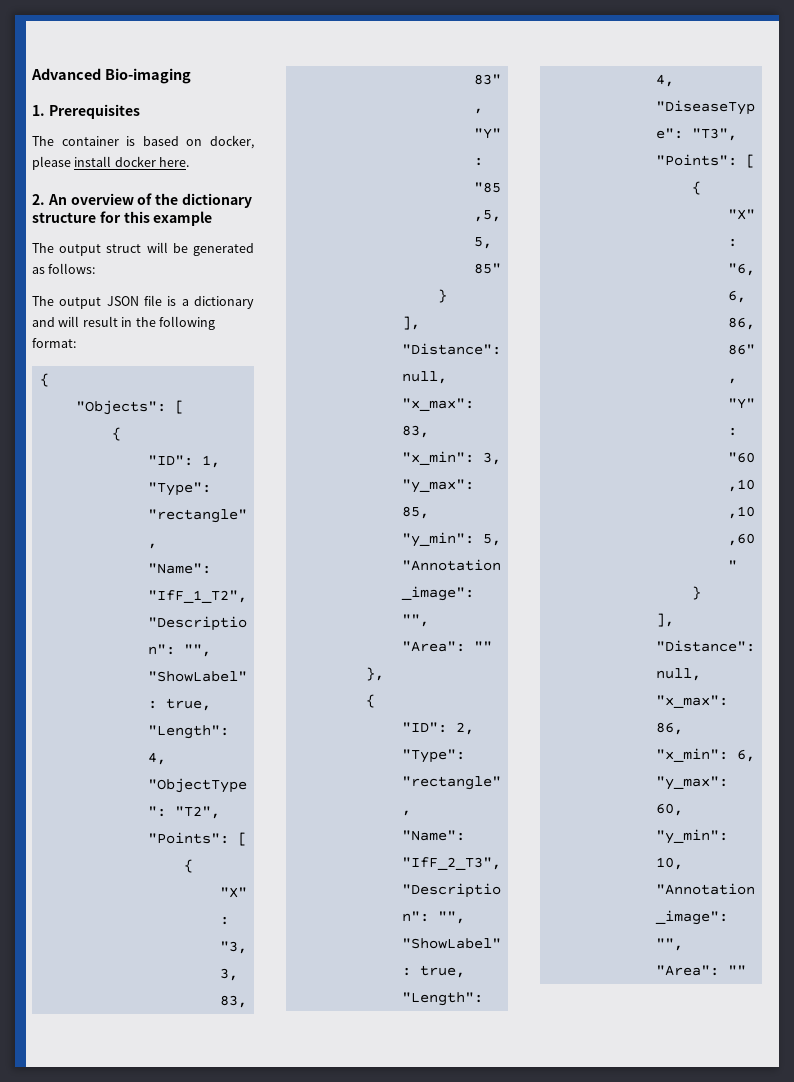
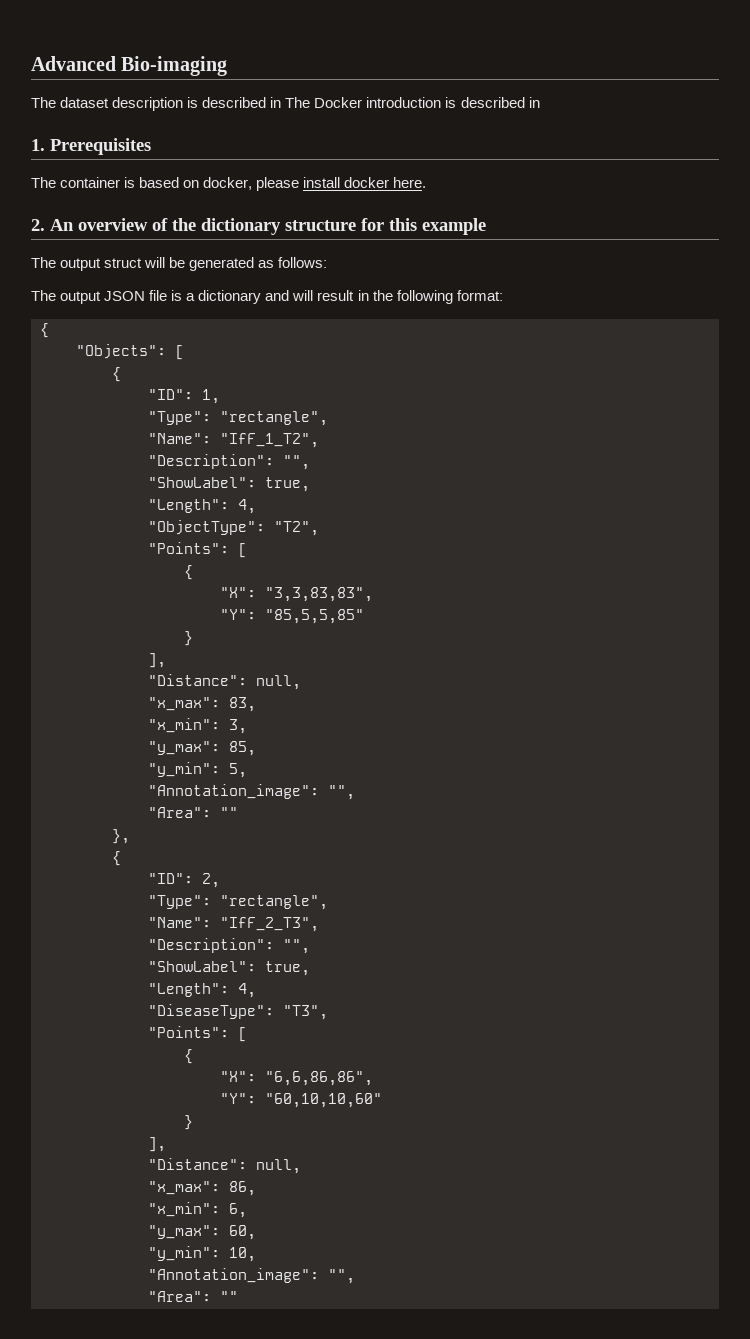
+ The dataset description is described in The Docker introduction is described in

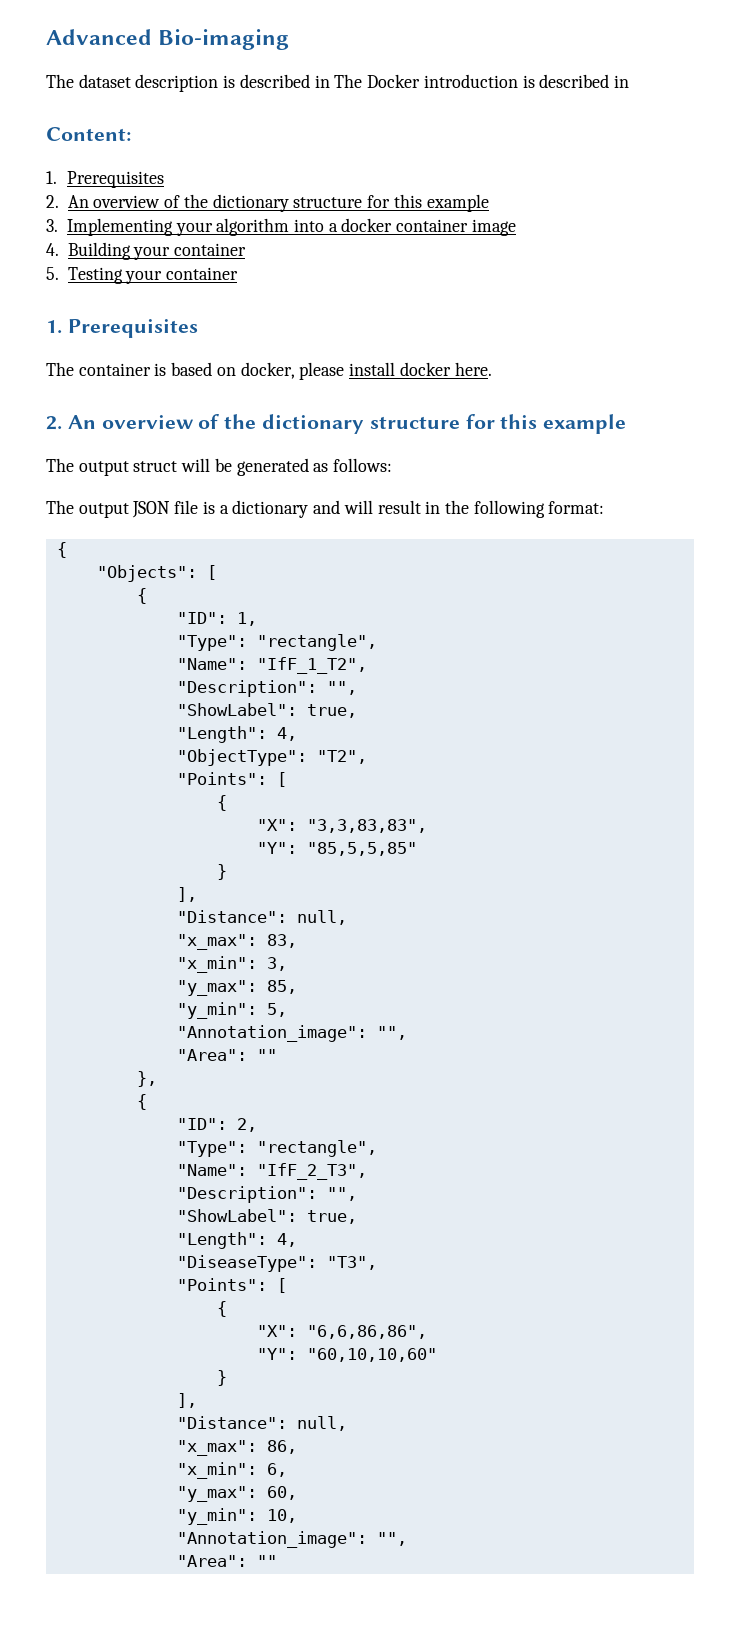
+ Content:
+ 1. Prerequisites
+ 2. An overview of the dictionary structure for this example
+ 3. Implementing your algorithm into a docker container image
+ 4. Building your container
+ 5. Testing your container

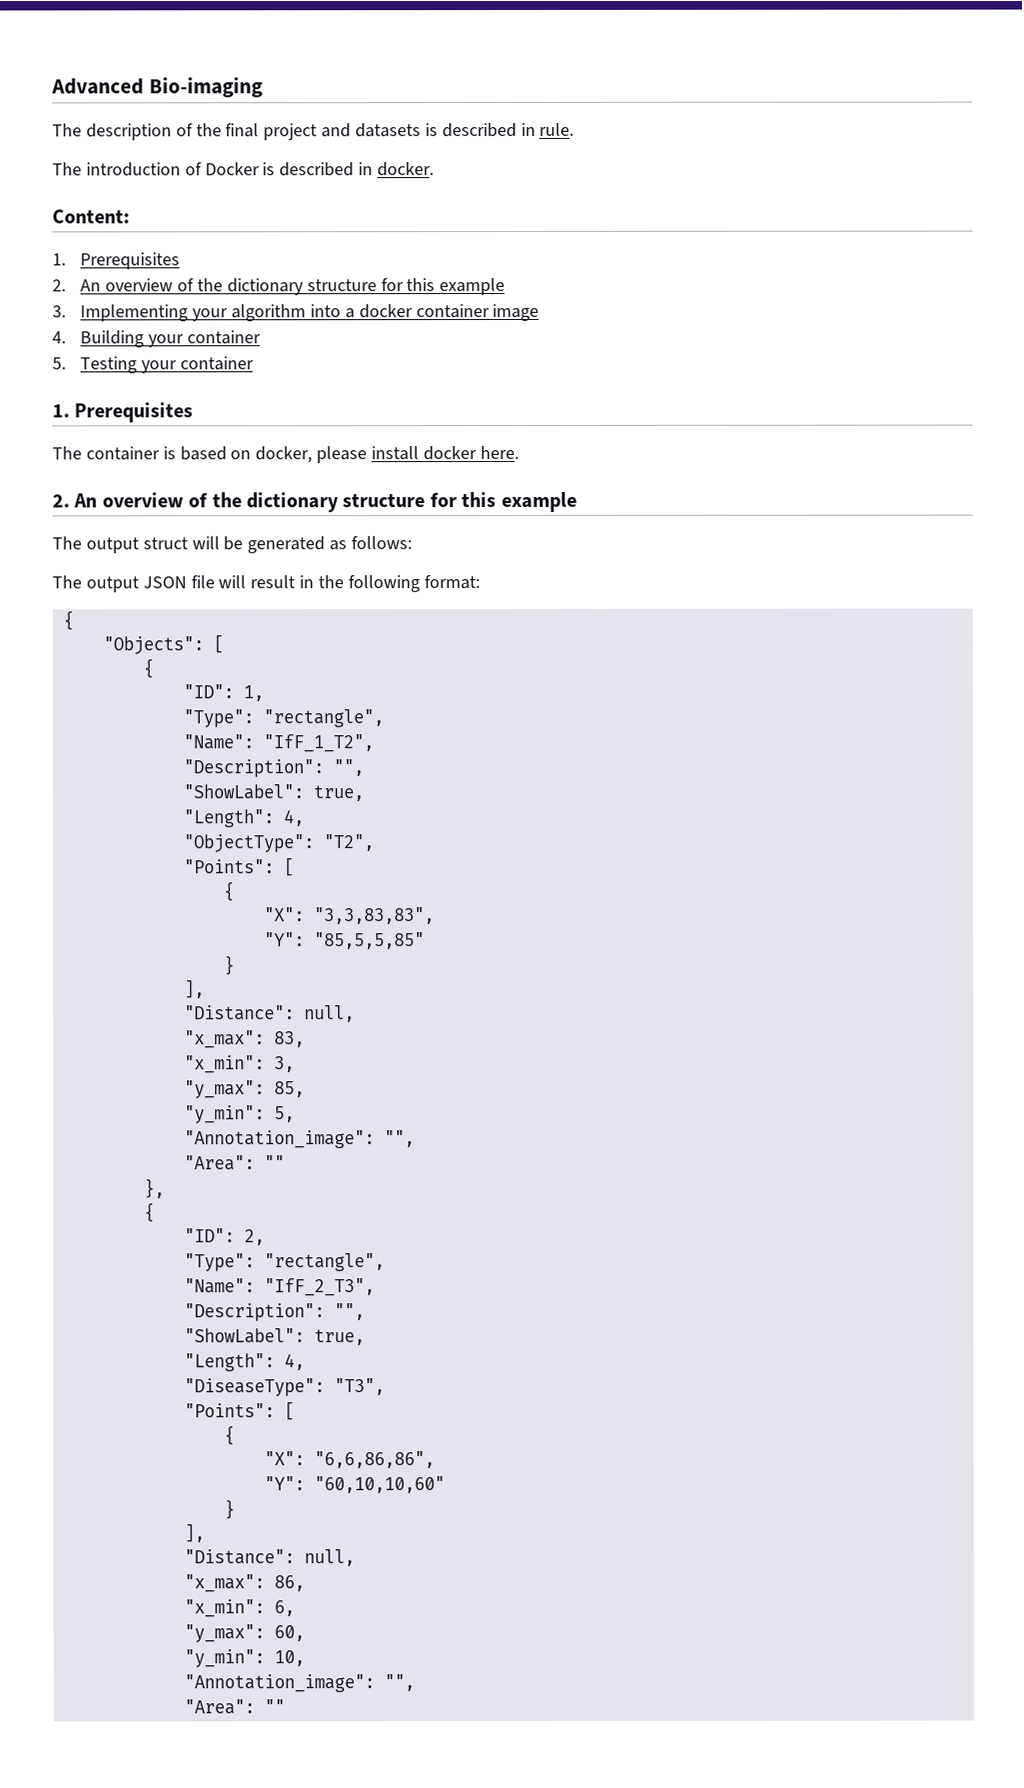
- The dataset description is described in The Docker introduction is described in
+ The description of the final project and datasets is described in rule.
+ The introduction of Docker is described in docker.
- The output JSON file is a dictionary and will result in the following format:
+ The output JSON file will result in the following format:

